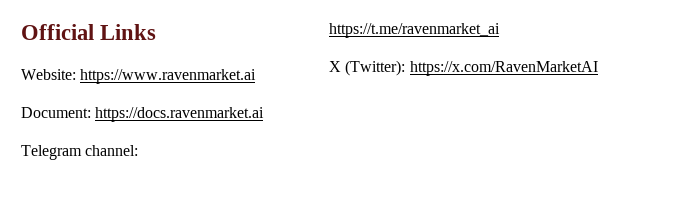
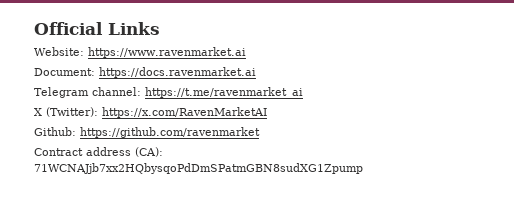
+ Github: https://github.com/ravenmarket
+ Contract address (CA): 71WCNAJjb7xx2HQbysqoPdDmSPatmGBN8sudXG1Zpump

